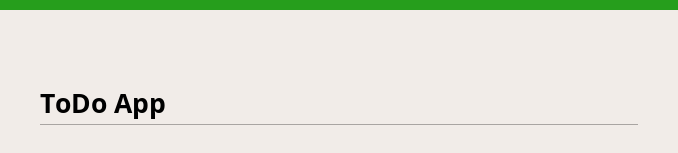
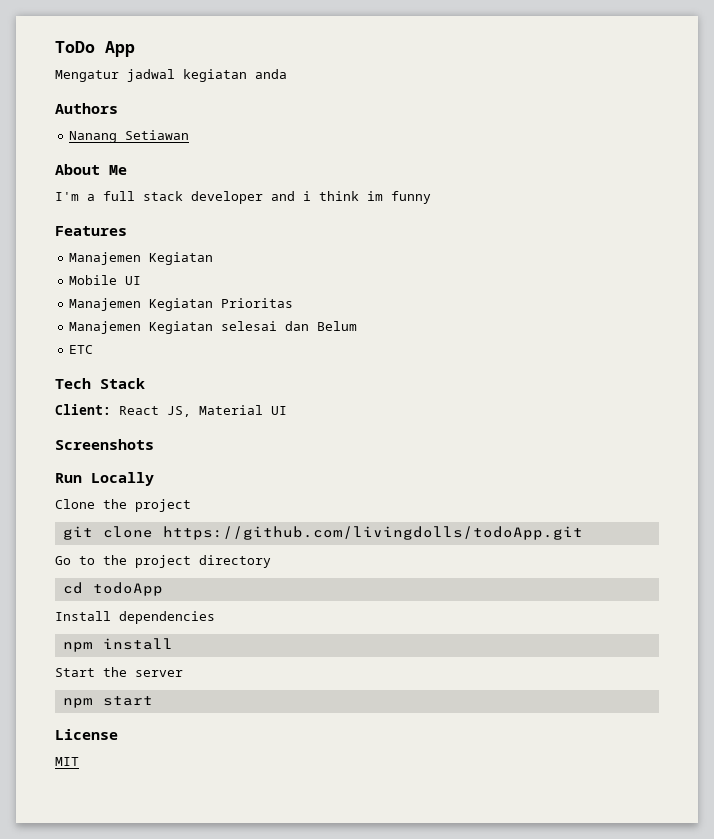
+ Mengatur jadwal kegiatan anda
+ Authors
+ Nanang Setiawan
+ About Me
+ I'm a full stack developer and i think im funny
+ Features
+ Manajemen Kegiatan
+ Mobile UI
+ Manajemen Kegiatan Prioritas
+ Manajemen Kegiatan selesai dan Belum
+ ETC
+ Tech Stack
+ Client: React JS, Material UI
+ Screenshots
+ Run Locally
+ Clone the project
+ git clone https://github.com/livingdolls/todoApp.git
+ Go to the project directory
+ cd todoApp
+ Install dependencies
+ npm install
+ Start the server
+ npm start
+ License
+ MIT

